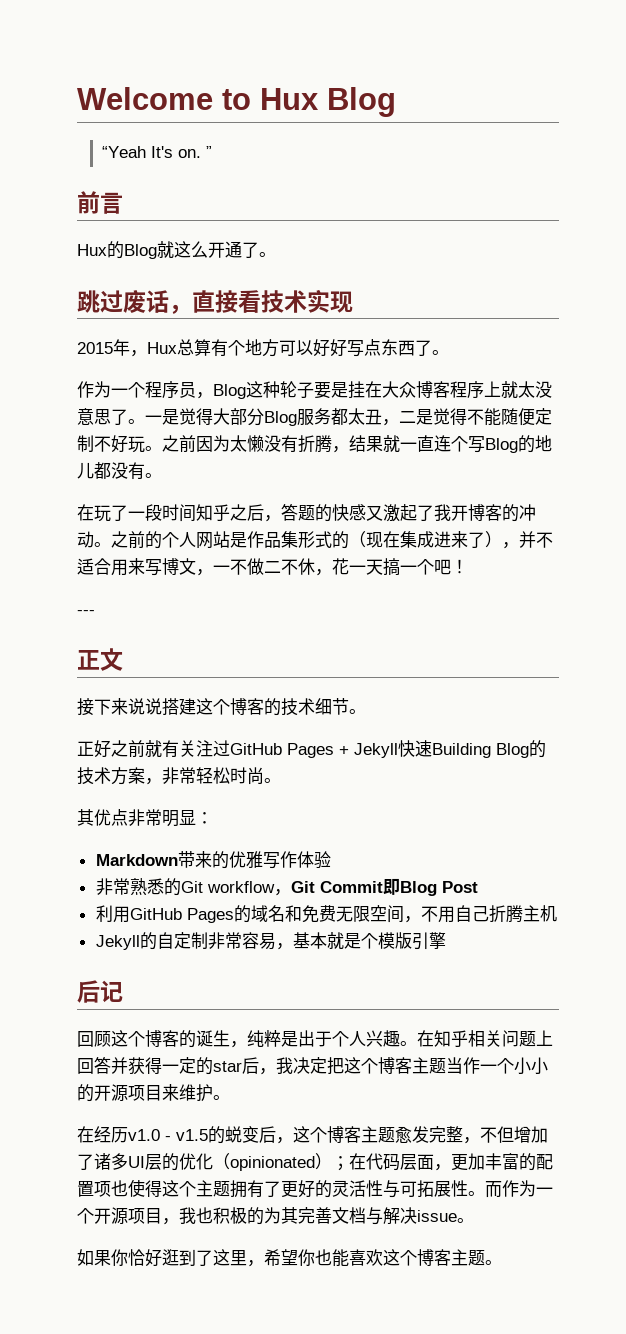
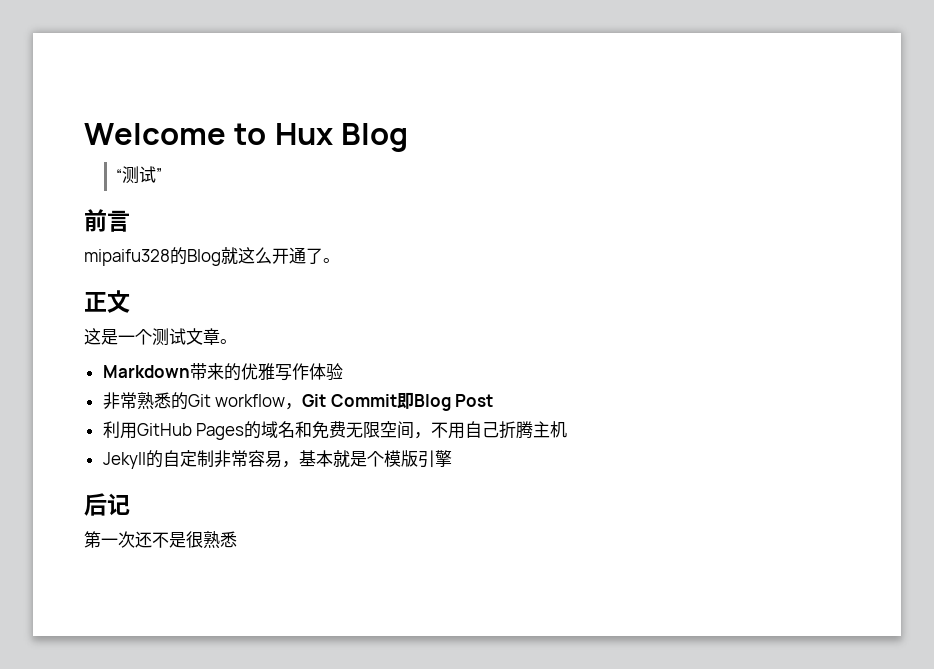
- “Yeah It's on. ”
+ “测试”
- Hux的Blog就这么开通了。
+ mipaifu328的Blog就这么开通了。
- 跳过废话，直接看技术实现
- 2015年，Hux总算有个地方可以好好写点东西了。
- 作为一个程序员，Blog这种轮子要是挂在大众博客程序上就太没意思了。一是觉得大部分Blog服务都太丑，二是觉得不能随便定制不好玩。之前因为太懒没有折腾，结果就一直连个写Blog的地儿都没有。
- 在玩了一段时间知乎之后，答题的快感又激起了我开博客的冲动。之前的个人网站是作品集形式的（现在集成进来了），并不适合用来写博文，一不做二不休，花一天搞一个吧！
- ---
  正文
- 接下来说说搭建这个博客的技术细节。
- 正好之前就有关注过GitHub Pages + Jekyll快速Building Blog的技术方案，非常轻松时尚。
- 其优点非常明显：
+ 这是一个测试文章。
- 回顾这个博客的诞生，纯粹是出于个人兴趣。在知乎相关问题上回答并获得一定的star后，我决定把这个博客主题当作一个小小的开源项目来维护。
- 在经历v1.0 - v1.5的蜕变后，这个博客主题愈发完整，不但增加了诸多UI层的优化（opinionated）；在代码层面，更加丰富的配置项也使得这个主题拥有了更好的灵活性与可拓展性。而作为一个开源项目，我也积极的为其完善文档与解决issue。
- 如果你恰好逛到了这里，希望你也能喜欢这个博客主题。
+ 第一次还不是很熟悉

